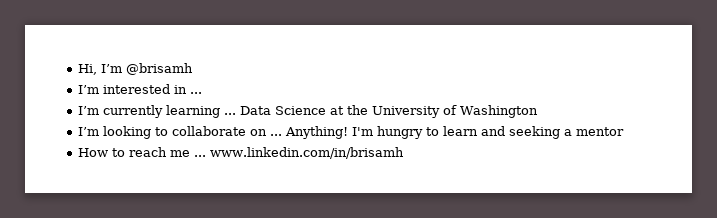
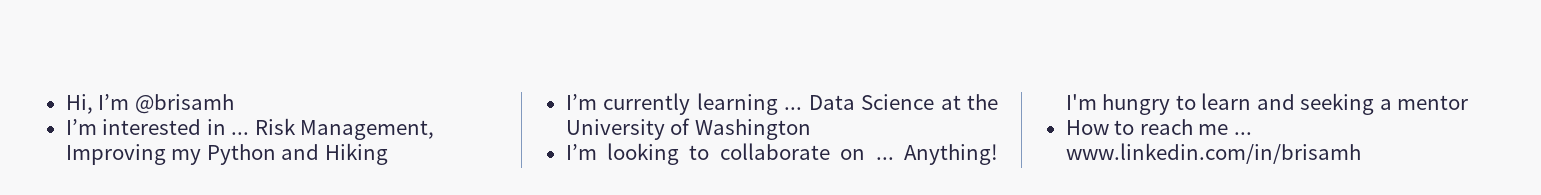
+ Risk Management, Improving my Python and Hiking

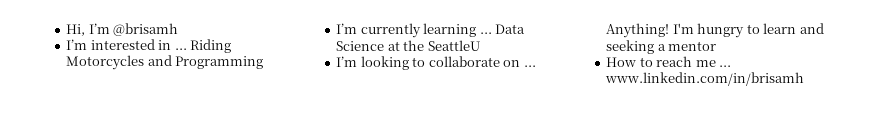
- Risk Management, Improving my Python and Hiking
+ Riding Motorcycles and Programming
- Data Science at the University of Washington
+ Data Science at the SeattleU

